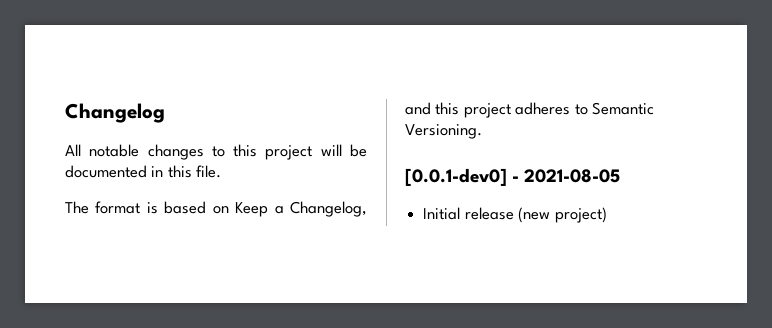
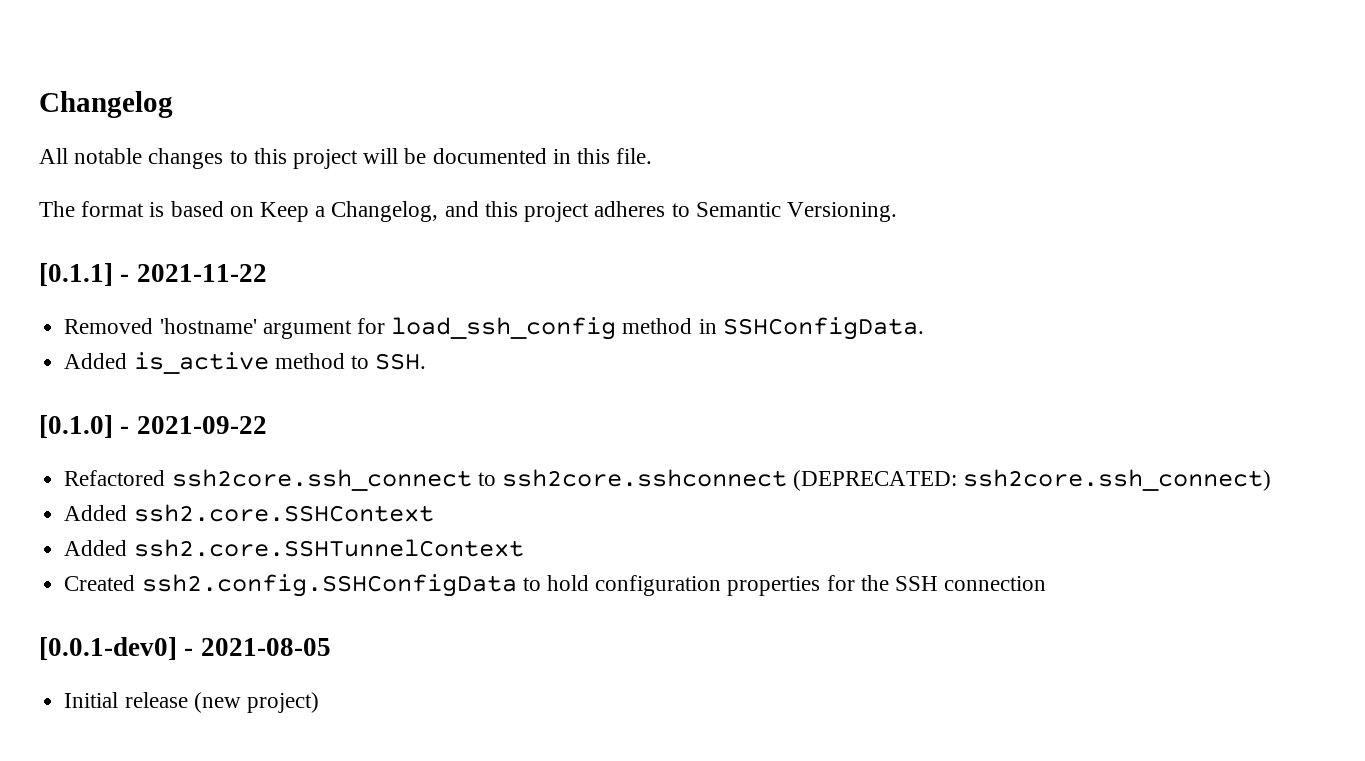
+ [0.1.1] - 2021-11-22
+ Removed 'hostname' argument for load_ssh_config method in SSHConfigData.
+ Added is_active method to SSH.
+ [0.1.0] - 2021-09-22
+ Refactored ssh2core.ssh_connect to ssh2core.sshconnect (DEPRECATED: ssh2core.ssh_connect)
+ Added ssh2.core.SSHContext
+ Added ssh2.core.SSHTunnelContext
+ Created ssh2.config.SSHConfigData to hold configuration properties for the SSH connection

